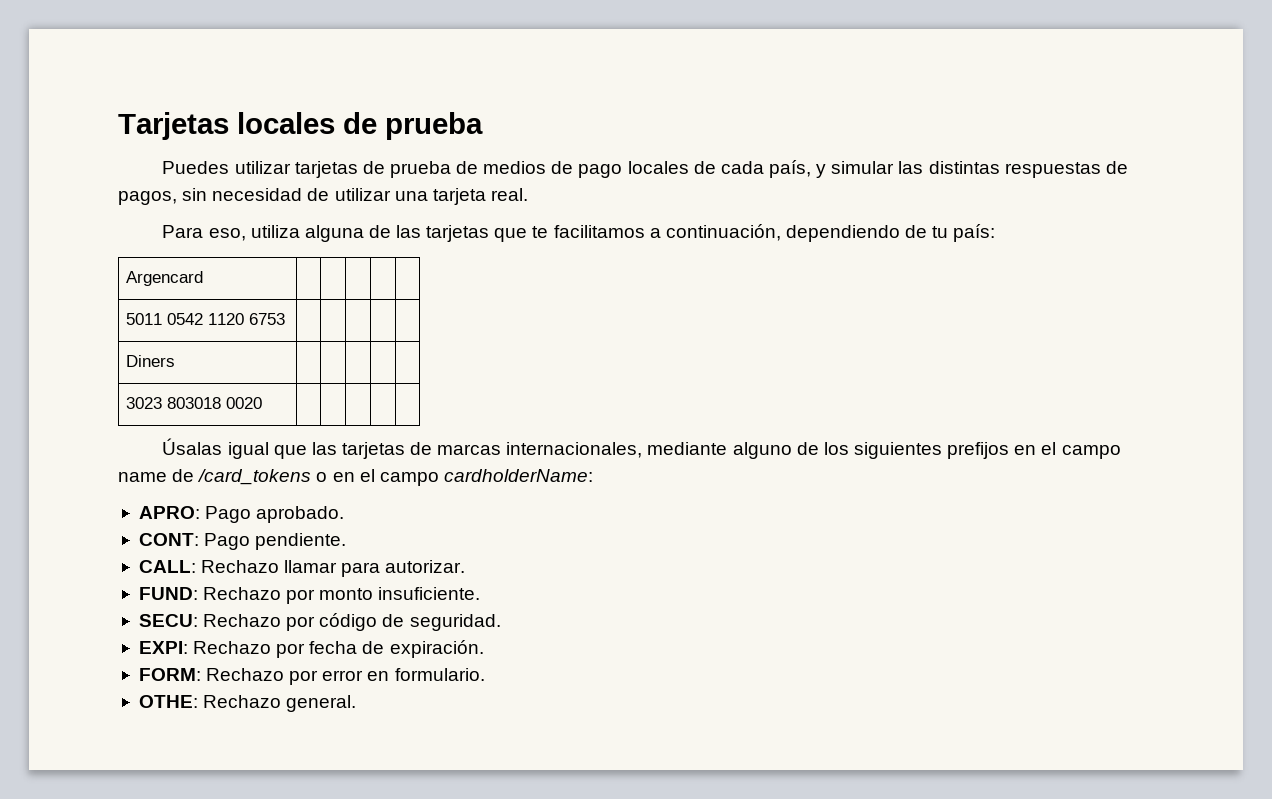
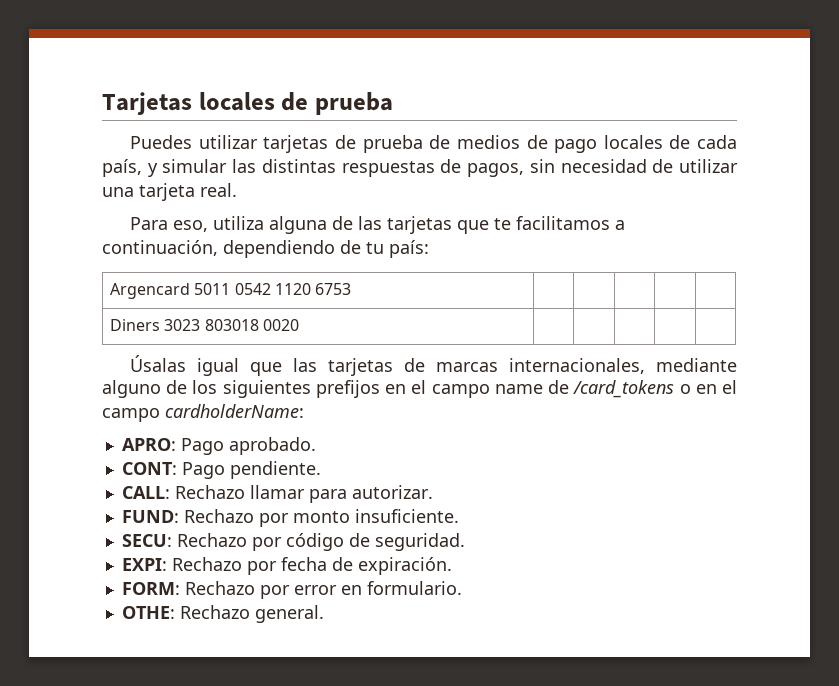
- Argencard | | | | |
- 5011 0542 1120 6753 | | | | |
+ Argencard 5011 0542 1120 6753 | | | | |
- Diners | | | | |
- 3023 803018 0020 | | | | |
+ Diners 3023 803018 0020 | | | | |

